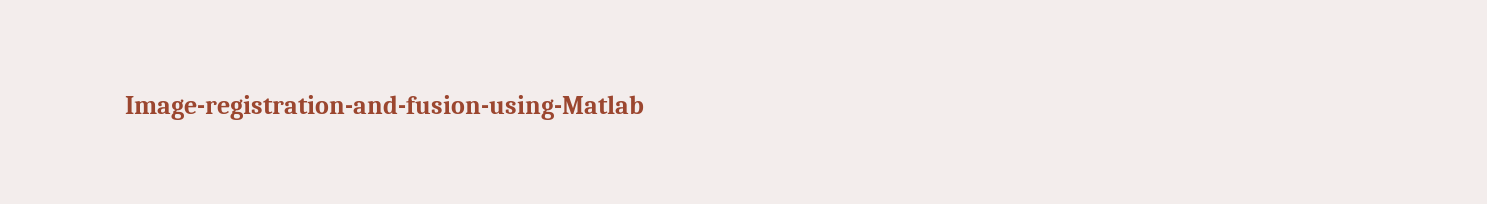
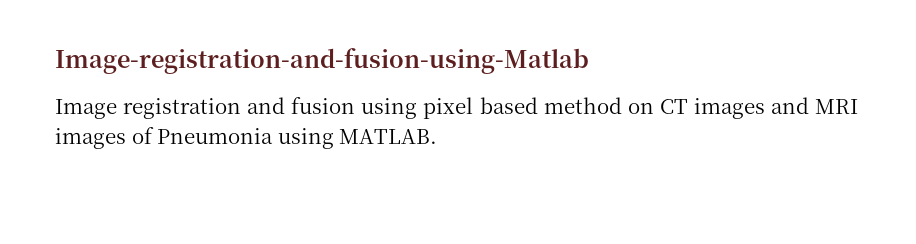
+ Image registration and fusion using pixel based method on CT images and MRI images of Pneumonia using MATLAB.

